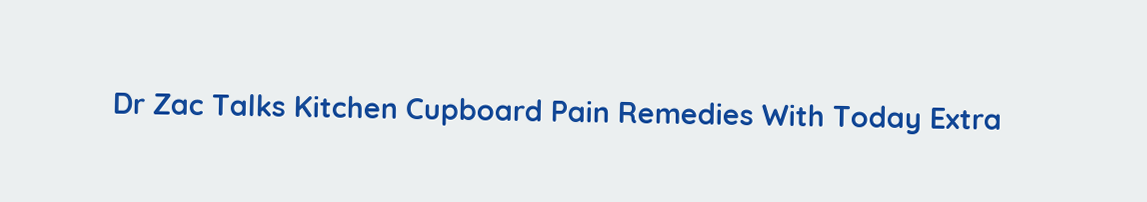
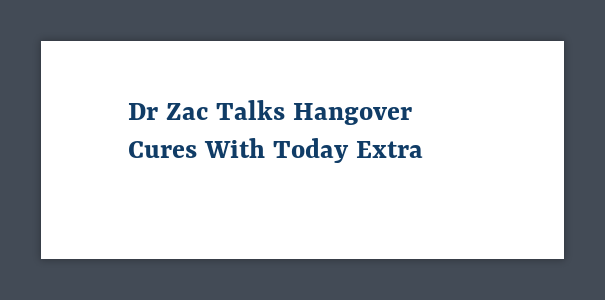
- Dr Zac Talks Kitchen Cupboard Pain Remedies With Today Extra
+ Dr Zac Talks Hangover Cures With Today Extra

